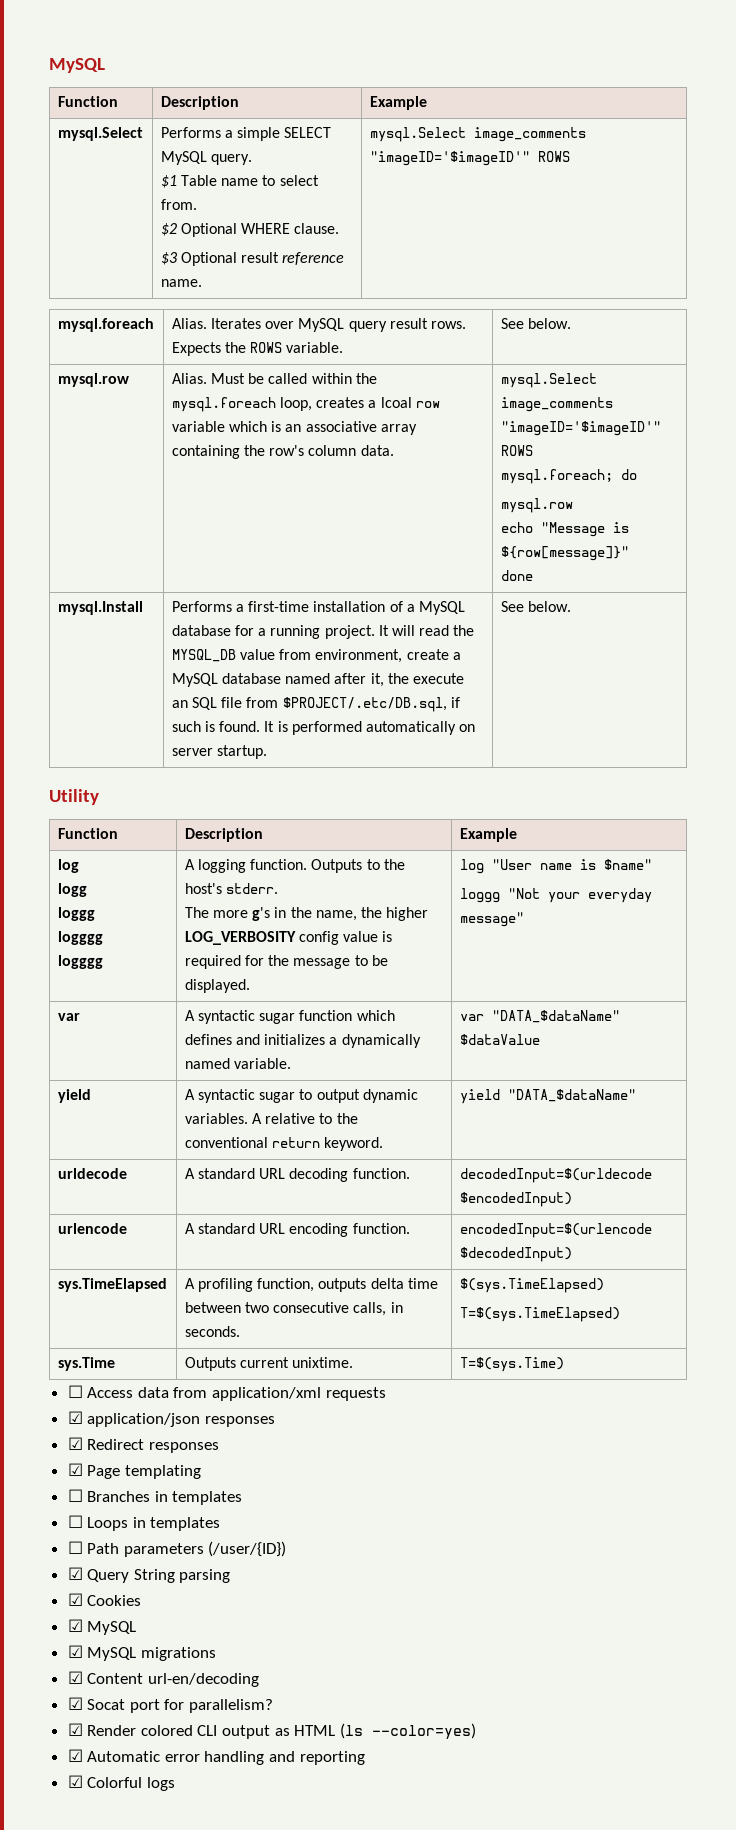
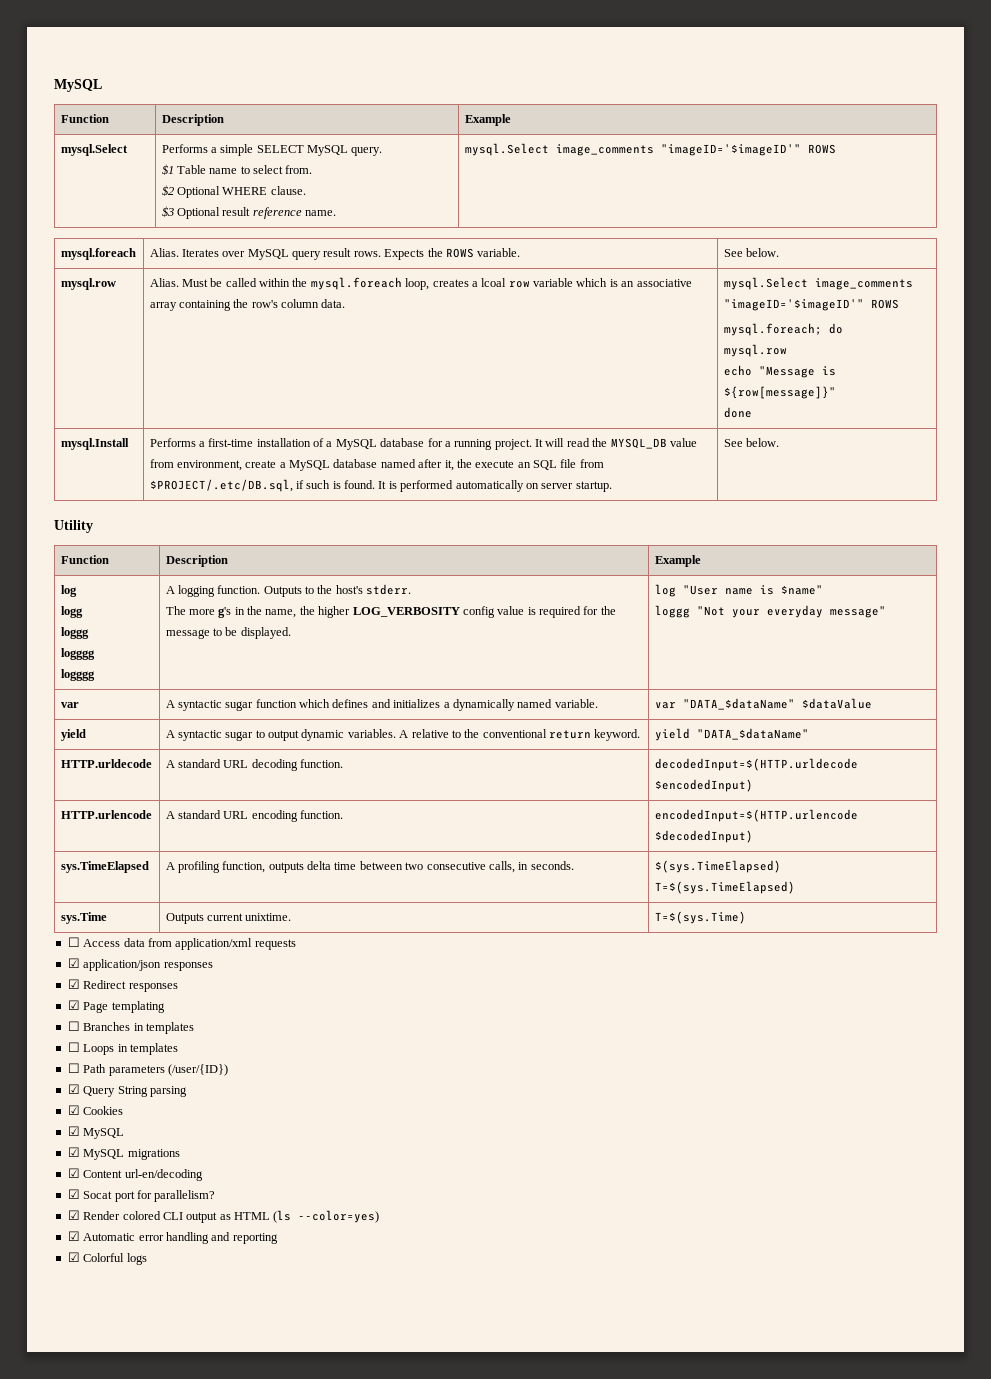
- urldecode | A standard URL decoding function. | decodedInput=$(urldecode $encodedInput)
+ HTTP.urldecode | A standard URL decoding function. | decodedInput=$(HTTP.urldecode $encodedInput)
- urlencode | A standard URL encoding function. | encodedInput=$(urlencode $decodedInput)
+ HTTP.urlencode | A standard URL encoding function. | encodedInput=$(HTTP.urlencode $decodedInput)

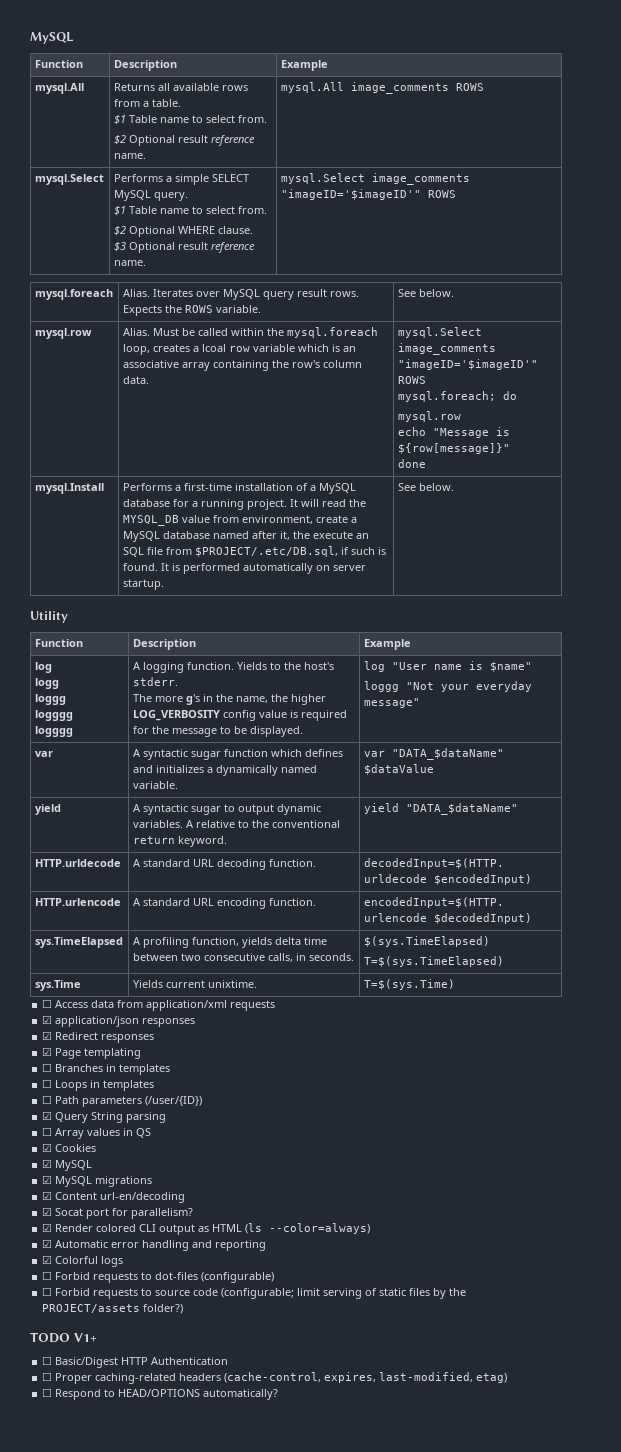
+ mysql.All | Returns all available rows from a table.
+ $1 Table name to select from.
+ $2 Optional result reference name. | mysql.All image_comments ROWS
- Outputs to the host's stderr.
+ Yields to the host's stderr.
- sys.TimeElapsed | A profiling function, outputs delta time between two consecutive calls, in seconds. | $(sys.TimeElapsed)
+ sys.TimeElapsed | A profiling function, yields delta time between two consecutive calls, in seconds. | $(sys.TimeElapsed)
- sys.Time | Outputs current unixtime. | T=$(sys.Time)
+ sys.Time | Yields current unixtime. | T=$(sys.Time)
+ ☐ Array values in QS
- ☑ Render colored CLI output as HTML (ls --color=yes)
+ ☑ Render colored CLI output as HTML (ls --color=always)
+ ☐ Forbid requests to dot-files (configurable)
+ ☐ Forbid requests to source code (configurable; limit serving of static files by the PROJECT/assets folder?)
+ TODO V1+
+ ☐ Basic/Digest HTTP Authentication
+ ☐ Proper caching-related headers (cache-control, expires, last-modified, etag)
+ ☐ Respond to HEAD/OPTIONS automatically?

